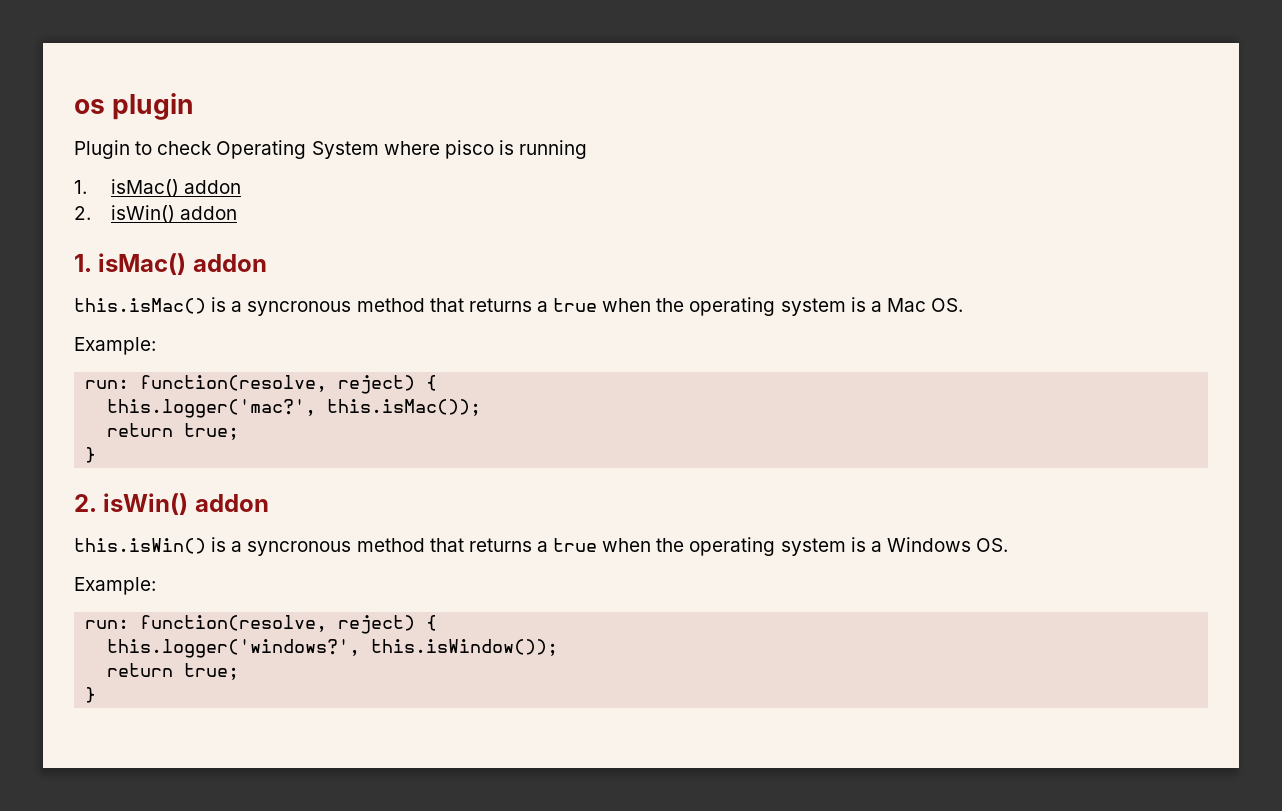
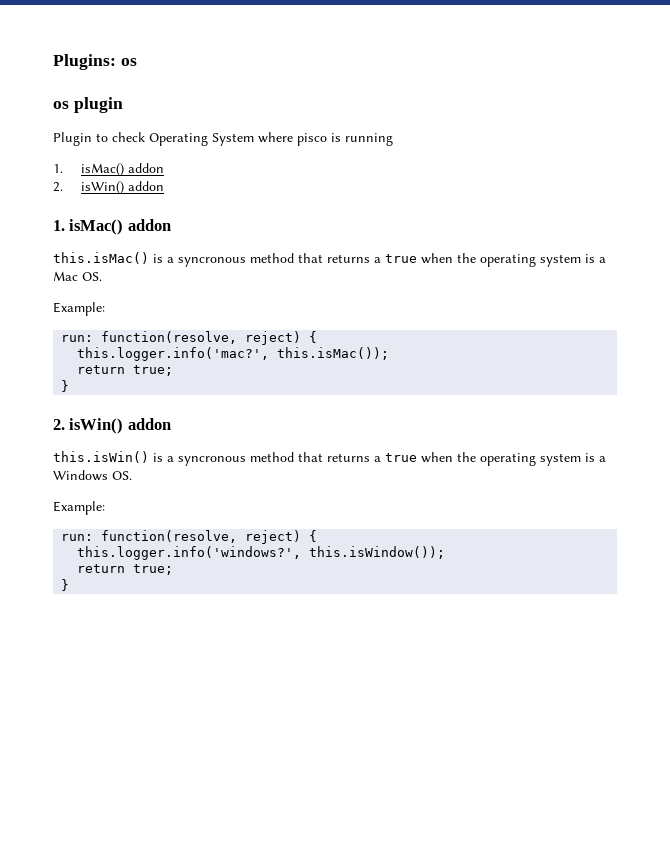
+ Plugins: os
- this.logger('mac?', this.isMac());
+ this.logger.info('mac?', this.isMac());
- this.logger('windows?', this.isWindow());
+ this.logger.info('windows?', this.isWindow());

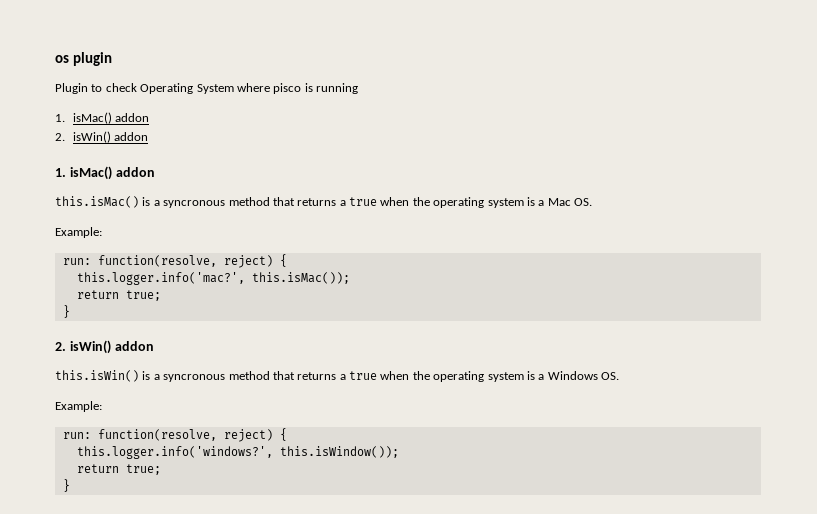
- Plugins: os

